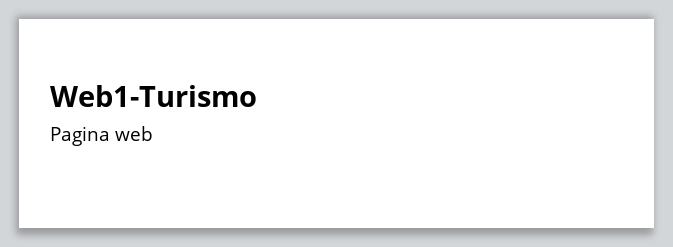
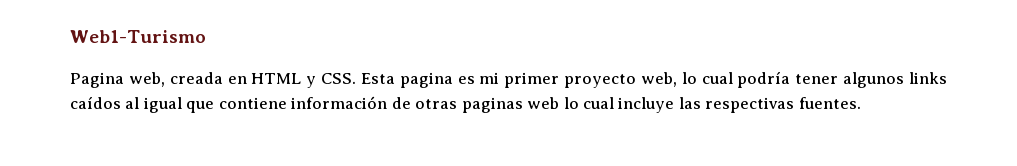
- Pagina web
+ Pagina web, creada en HTML y CSS. Esta pagina es mi primer proyecto web, lo cual podría tener algunos links caídos al igual que contiene información de otras paginas web lo cual incluye las respectivas fuentes.

